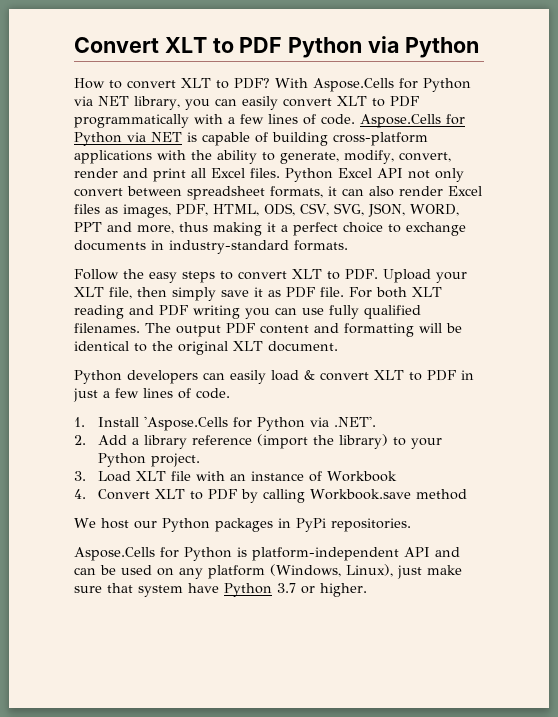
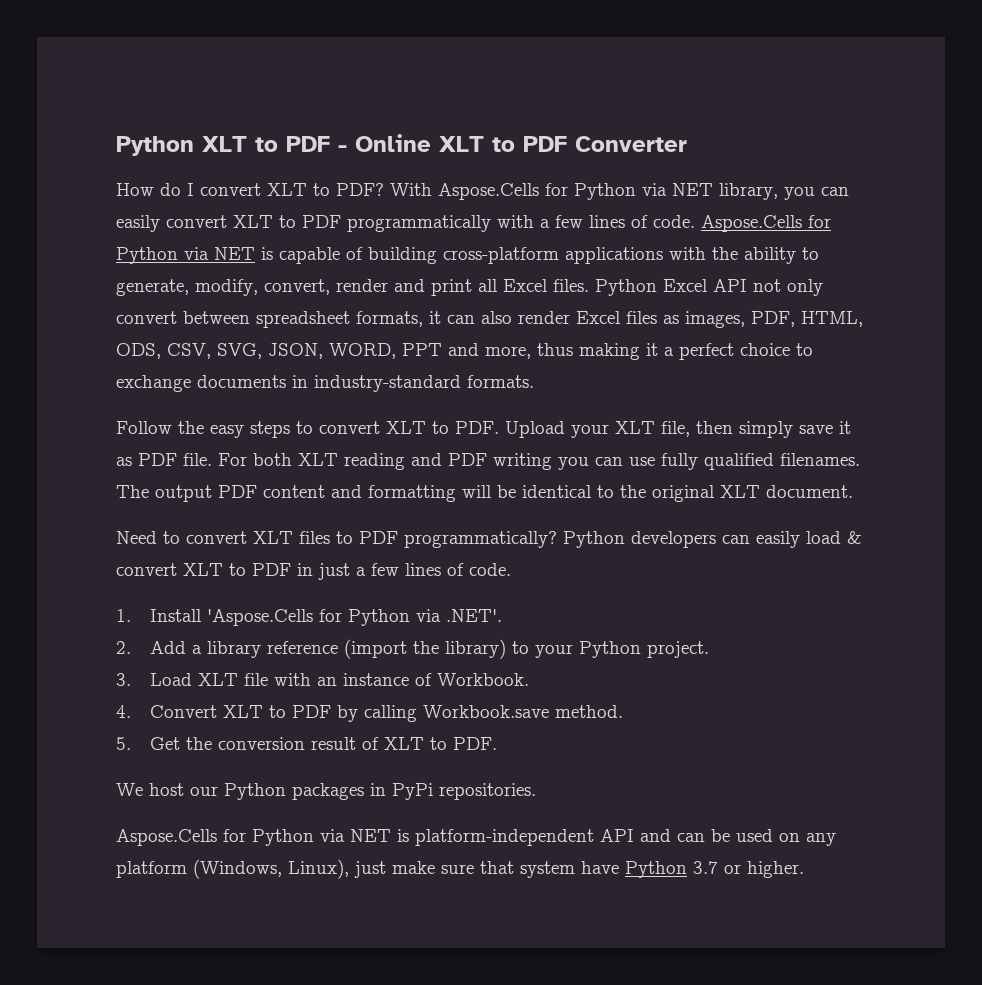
- Convert XLT to PDF Python via Python
+ Python XLT to PDF - Online XLT to PDF Converter
- How to convert XLT to PDF?
+ How do I convert XLT to PDF?
+ Need to convert XLT files to PDF programmatically?
- 3. Load XLT file with an instance of Workbook
+ 3. Load XLT file with an instance of Workbook.
- 4. Convert XLT to PDF by calling Workbook.save method
+ 4. Convert XLT to PDF by calling Workbook.save method.
+ 5. Get the conversion result of XLT to PDF.
- Aspose.Cells for Python is platform-independent API and can be used on any platform (Windows, Linux), just make sure that system have Python 3.7 or higher.
+ Aspose.Cells for Python via NET is platform-independent API and can be used on any platform (Windows, Linux), just make sure that system have Python 3.7 or higher.

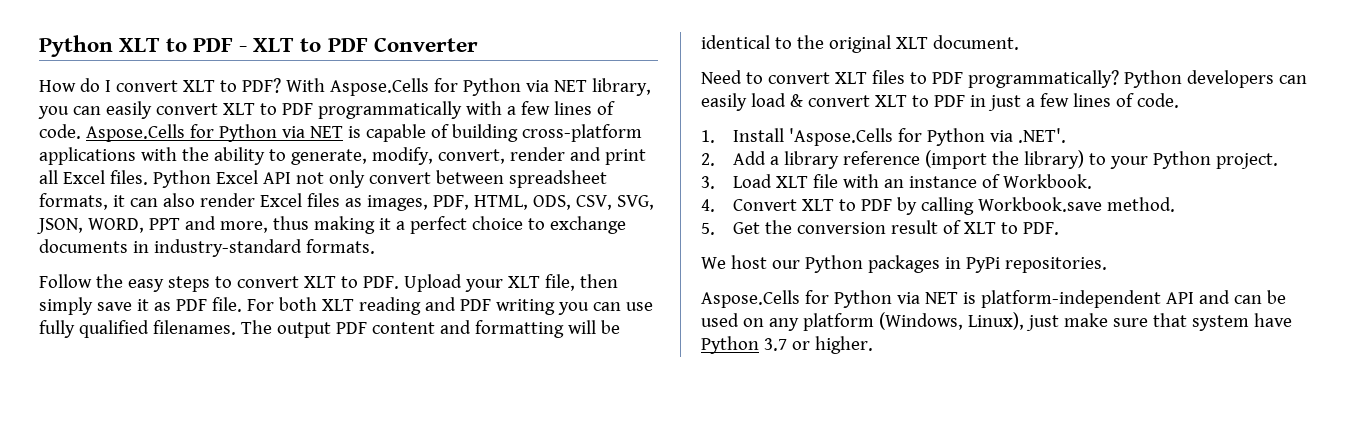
- Python XLT to PDF - Online XLT to PDF Converter
+ Python XLT to PDF - XLT to PDF Converter

